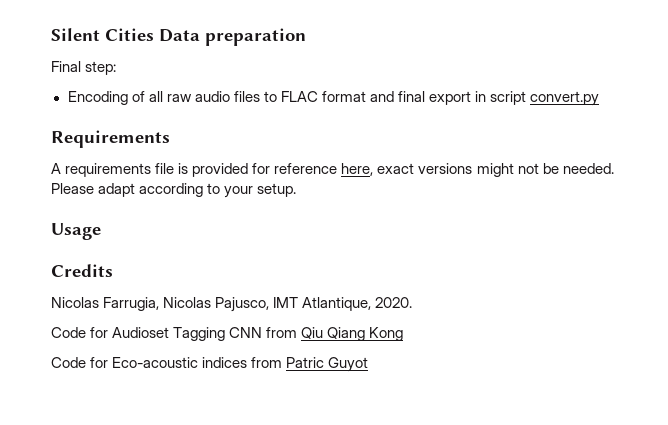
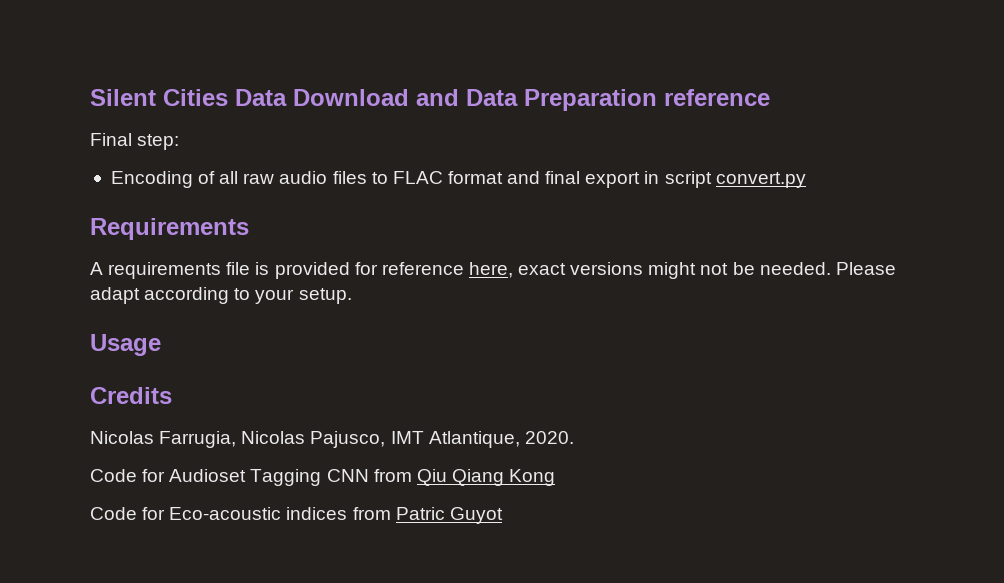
- Silent Cities Data preparation
+ Silent Cities Data Download and Data Preparation reference

